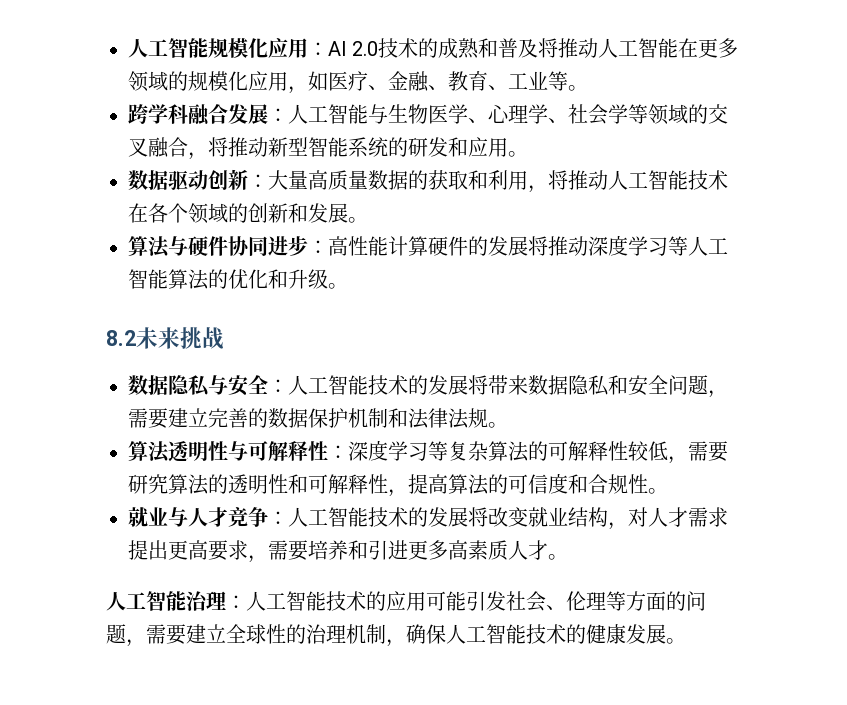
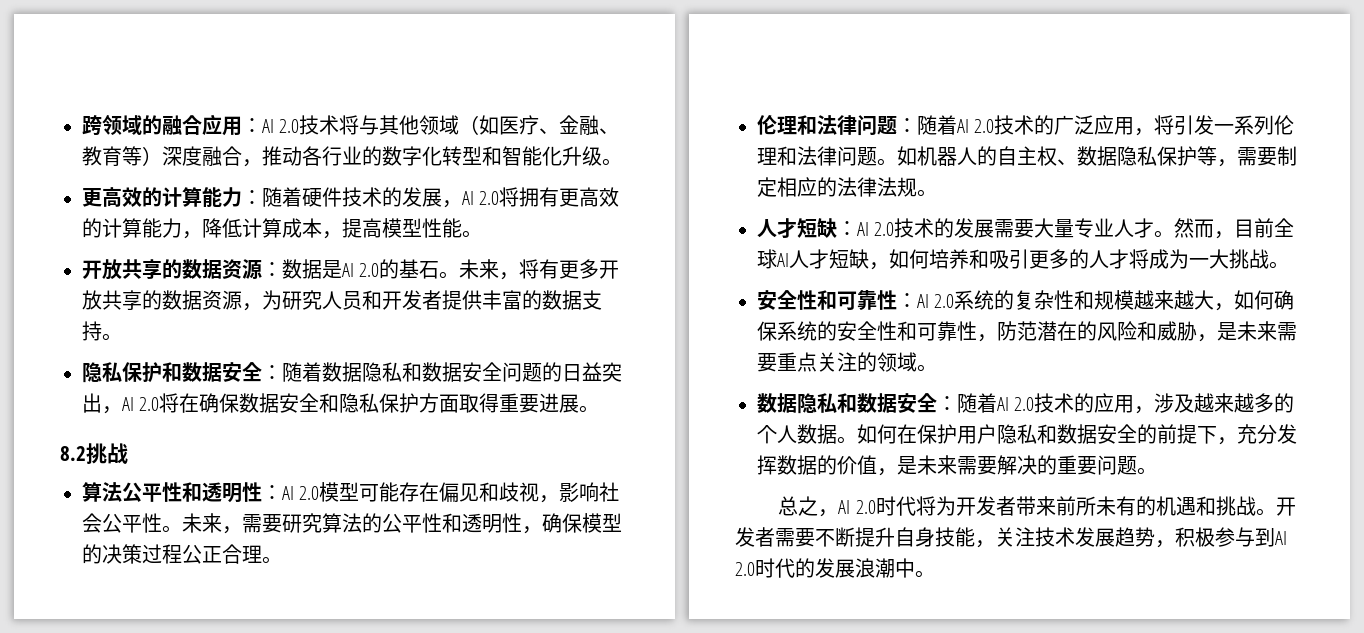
- 人工智能规模化应用：AI 2.0技术的成熟和普及将推动人工智能在更多领域的规模化应用，如医疗、金融、教育、工业等。
- 跨学科融合发展：人工智能与生物医学、心理学、社会学等领域的交叉融合，将推动新型智能系统的研发和应用。
- 数据驱动创新：大量高质量数据的获取和利用，将推动人工智能技术在各个领域的创新和发展。
- 算法与硬件协同进步：高性能计算硬件的发展将推动深度学习等人工智能算法的优化和升级。
- 8.2未来挑战
- 数据隐私与安全：人工智能技术的发展将带来数据隐私和安全问题，需要建立完善的数据保护机制和法律法规。
- 算法透明性与可解释性：深度学习等复杂算法的可解释性较低，需要研究算法的透明性和可解释性，提高算法的可信度和合规性。
- 就业与人才竞争：人工智能技术的发展将改变就业结构，对人才需求提出更高要求，需要培养和引进更多高素质人才。
- 人工智能治理：人工智能技术的应用可能引发社会、伦理等方面的问题，需要建立全球性的治理机制，确保人工智能技术的健康发展。
+ 跨领域的融合应用：AI 2.0技术将与其他领域（如医疗、金融、教育等）深度融合，推动各行业的数字化转型和智能化升级。
+ 更高效的计算能力：随着硬件技术的发展，AI 2.0将拥有更高效的计算能力，降低计算成本，提高模型性能。
+ 开放共享的数据资源：数据是AI 2.0的基石。未来，将有更多开放共享的数据资源，为研究人员和开发者提供丰富的数据支持。
+ 隐私保护和数据安全：随着数据隐私和数据安全问题的日益突出，AI 2.0将在确保数据安全和隐私保护方面取得重要进展。
+ 8.2挑战
+ 算法公平性和透明性：AI 2.0模型可能存在偏见和歧视，影响社会公平性。未来，需要研究算法的公平性和透明性，确保模型的决策过程公正合理。
+ 伦理和法律问题：随着AI 2.0技术的广泛应用，将引发一系列伦理和法律问题。如机器人的自主权、数据隐私保护等，需要制定相应的法律法规。
+ 人才短缺：AI 2.0技术的发展需要大量专业人才。然而，目前全球AI人才短缺，如何培养和吸引更多的人才将成为一大挑战。
+ 安全性和可靠性：AI 2.0系统的复杂性和规模越来越大，如何确保系统的安全性和可靠性，防范潜在的风险和威胁，是未来需要重点关注的领域。
+ 数据隐私和数据安全：随着AI 2.0技术的应用，涉及越来越多的个人数据。如何在保护用户隐私和数据安全的前提下，充分发挥数据的价值，是未来需要解决的重要问题。
+ 总之，AI 2.0时代将为开发者带来前所未有的机遇和挑战。开发者需要不断提升自身技能，关注技术发展趋势，积极参与到AI 2.0时代的发展浪潮中。

